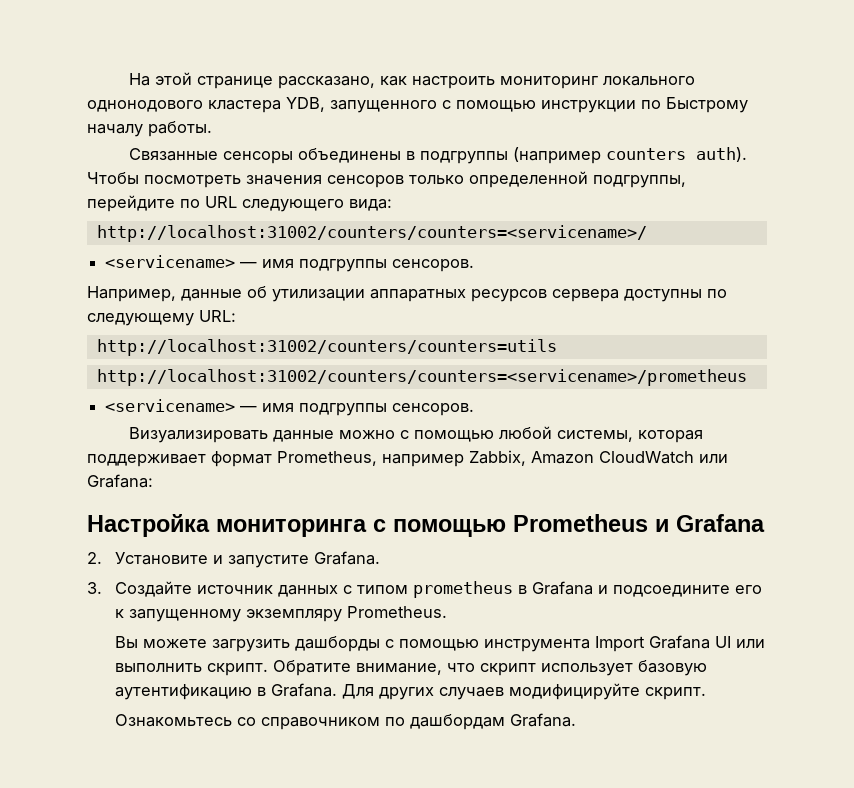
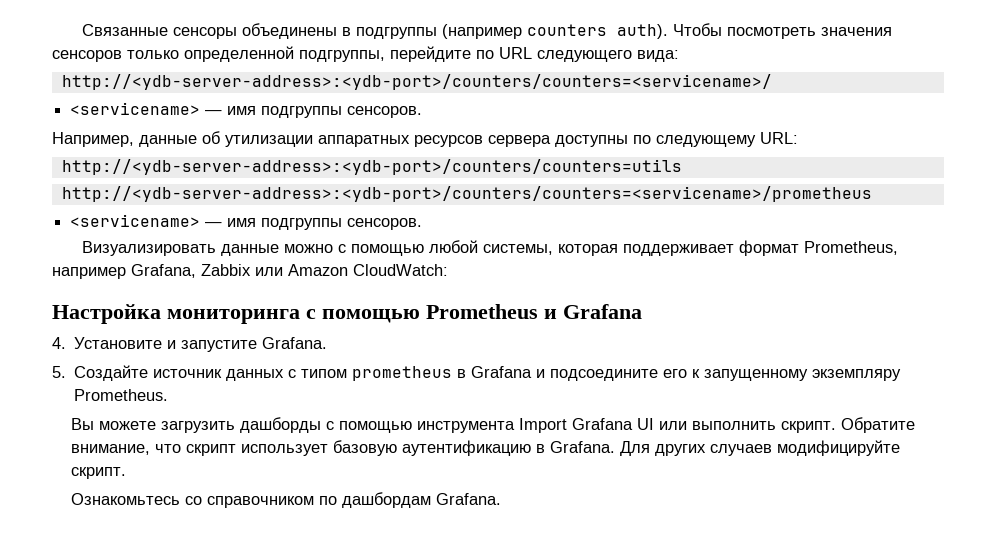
- На этой странице рассказано, как настроить мониторинг локального однонодового кластера YDB, запущенного с помощью инструкции по Быстрому началу работы.
- http://localhost:31002/counters/counters=<servicename>/
+ http://<ydb-server-address>:<ydb-port>/counters/counters=<servicename>/
- http://localhost:31002/counters/counters=utils
- http://localhost:31002/counters/counters=<servicename>/prometheus
+ http://<ydb-server-address>:<ydb-port>/counters/counters=utils
+ http://<ydb-server-address>:<ydb-port>/counters/counters=<servicename>/prometheus
- Визуализировать данные можно с помощью любой системы, которая поддерживает формат Prometheus, например Zabbix, Amazon CloudWatch или Grafana:
+ Визуализировать данные можно с помощью любой системы, которая поддерживает формат Prometheus, например Grafana, Zabbix или Amazon CloudWatch:
- 2. Установите и запустите Grafana.
+ 4. Установите и запустите Grafana.
- 3. Создайте источник данных с типом prometheus в Grafana и подсоедините его к запущенному экземпляру Prometheus.
+ 5. Создайте источник данных с типом prometheus в Grafana и подсоедините его к запущенному экземпляру Prometheus.

